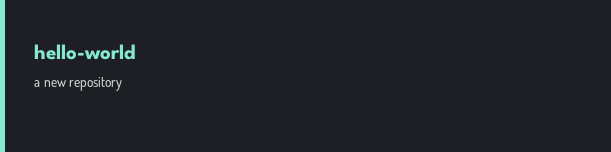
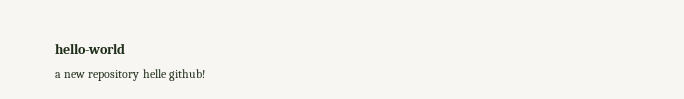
- a new repository
+ a new repository helle github!

